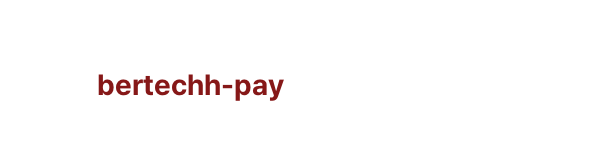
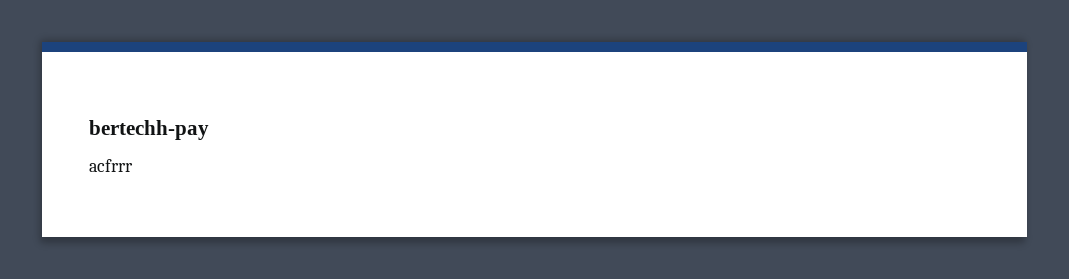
+ acfrrr

